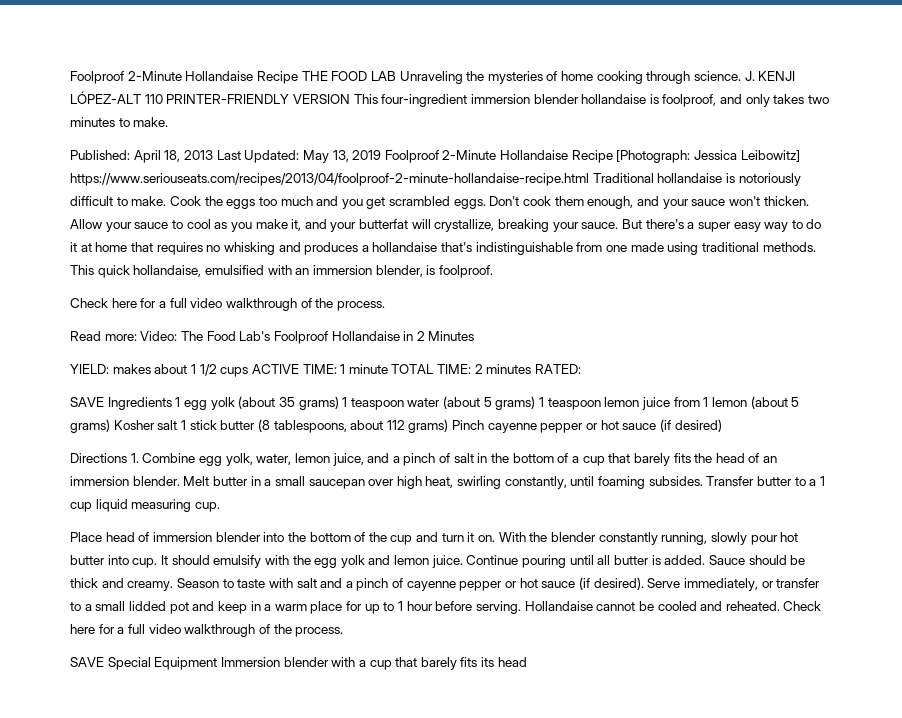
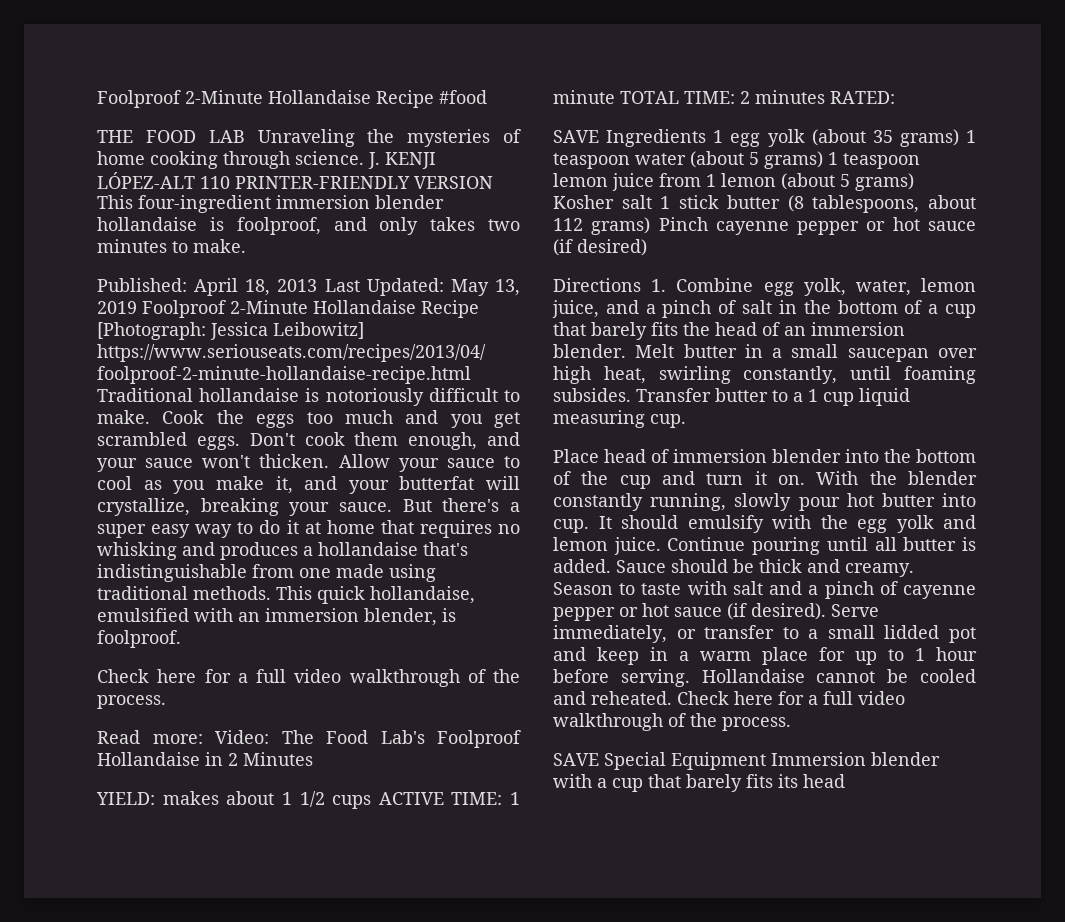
- Foolproof 2-Minute Hollandaise Recipe THE FOOD LAB Unraveling the mysteries of home cooking through science.
+ Foolproof 2-Minute Hollandaise Recipe #food
+ THE FOOD LAB Unraveling the mysteries of home cooking through science.

